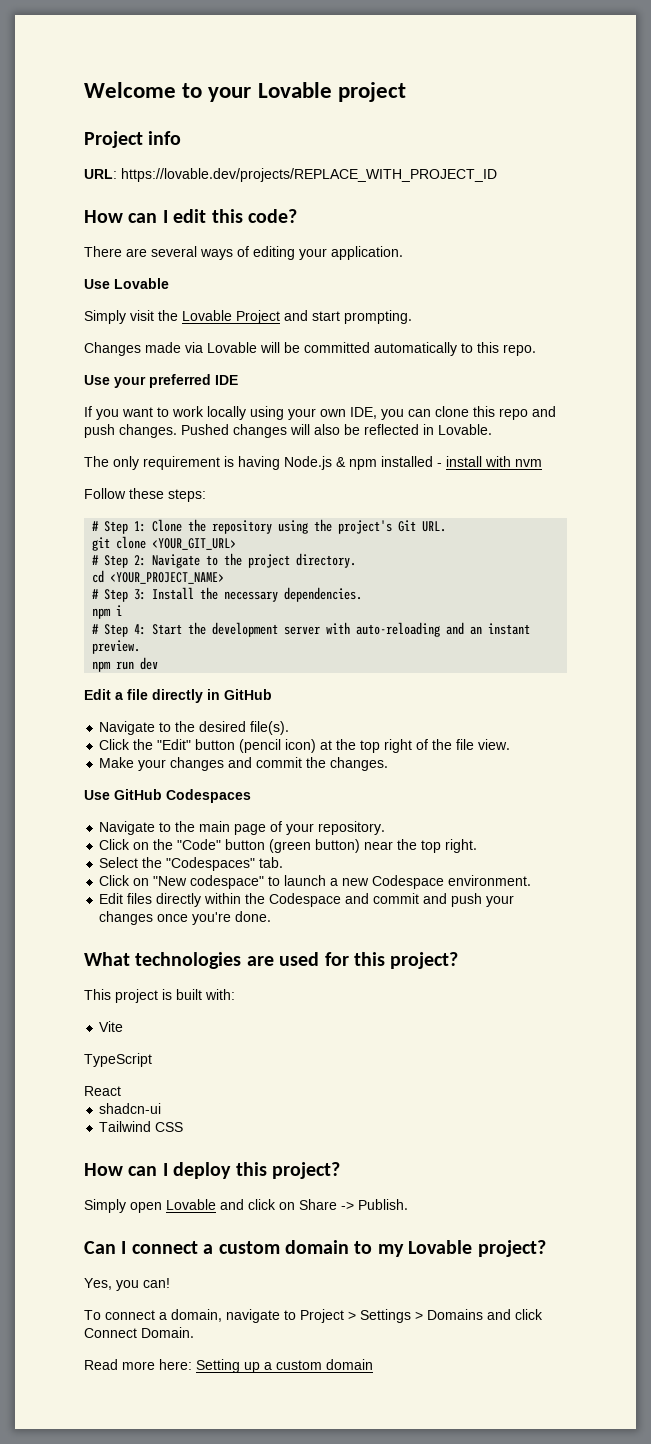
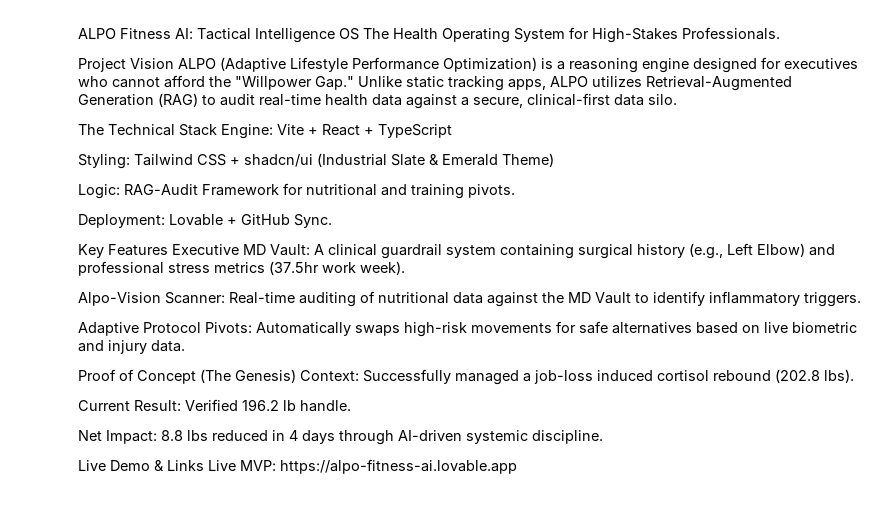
- Welcome to your Lovable project
- Project info
- URL: https://lovable.dev/projects/REPLACE_WITH_PROJECT_ID
- How can I edit this code?
- There are several ways of editing your application.
- Use Lovable
- Simply visit the Lovable Project and start prompting.
- Changes made via Lovable will be committed automatically to this repo.
- Use your preferred IDE
- If you want to work locally using your own IDE, you can clone this repo and push changes. Pushed changes will also be reflected in Lovable.
- The only requirement is having Node.js & npm installed - install with nvm
- Follow these steps:
- # Step 1: Clone the repository using the project's Git URL.
- git clone <YOUR_GIT_URL>
- # Step 2: Navigate to the project directory.
- cd <YOUR_PROJECT_NAME>
- # Step 3: Install the necessary dependencies.
- npm i
- # Step 4: Start the development server with auto-reloading and an instant preview.
- npm run dev
- Edit a file directly in GitHub
- Navigate to the desired file(s).
- Click the "Edit" button (pencil icon) at the top right of the file view.
- Make your changes and commit the changes.
- Use GitHub Codespaces
- Navigate to the main page of your repository.
- Click on the "Code" button (green button) near the top right.
- Select the "Codespaces" tab.
- Click on "New codespace" to launch a new Codespace environment.
- Edit files directly within the Codespace and commit and push your changes once you're done.
- What technologies are used for this project?
- This project is built with:
- Vite
- TypeScript
+ ALPO Fitness AI: Tactical Intelligence OS The Health Operating System for High-Stakes Professionals.
+ Project Vision ALPO (Adaptive Lifestyle Performance Optimization) is a reasoning engine designed for executives who cannot afford the "Willpower Gap." Unlike static tracking apps, ALPO utilizes Retrieval-Augmented Generation (RAG) to audit real-time health data against a secure, clinical-first data silo.
+ The Technical Stack Engine: Vite + React + TypeScript
- React
- shadcn-ui
- Tailwind CSS
- How can I deploy this project?
- Simply open Lovable and click on Share -> Publish.
- Can I connect a custom domain to my Lovable project?
- Yes, you can!
- To connect a domain, navigate to Project > Settings > Domains and click Connect Domain.
- Read more here: Setting up a custom domain
+ Styling: Tailwind CSS + shadcn/ui (Industrial Slate & Emerald Theme)
+ Logic: RAG-Audit Framework for nutritional and training pivots.
+ Deployment: Lovable + GitHub Sync.
+ Key Features Executive MD Vault: A clinical guardrail system containing surgical history (e.g., Left Elbow) and professional stress metrics (37.5hr work week).
+ Alpo-Vision Scanner: Real-time auditing of nutritional data against the MD Vault to identify inflammatory triggers.
+ Adaptive Protocol Pivots: Automatically swaps high-risk movements for safe alternatives based on live biometric and injury data.
+ Proof of Concept (The Genesis) Context: Successfully managed a job-loss induced cortisol rebound (202.8 lbs).
+ Current Result: Verified 196.2 lb handle.
+ Net Impact: 8.8 lbs reduced in 4 days through AI-driven systemic discipline.
+ Live Demo & Links Live MVP: https://alpo-fitness-ai.lovable.app

